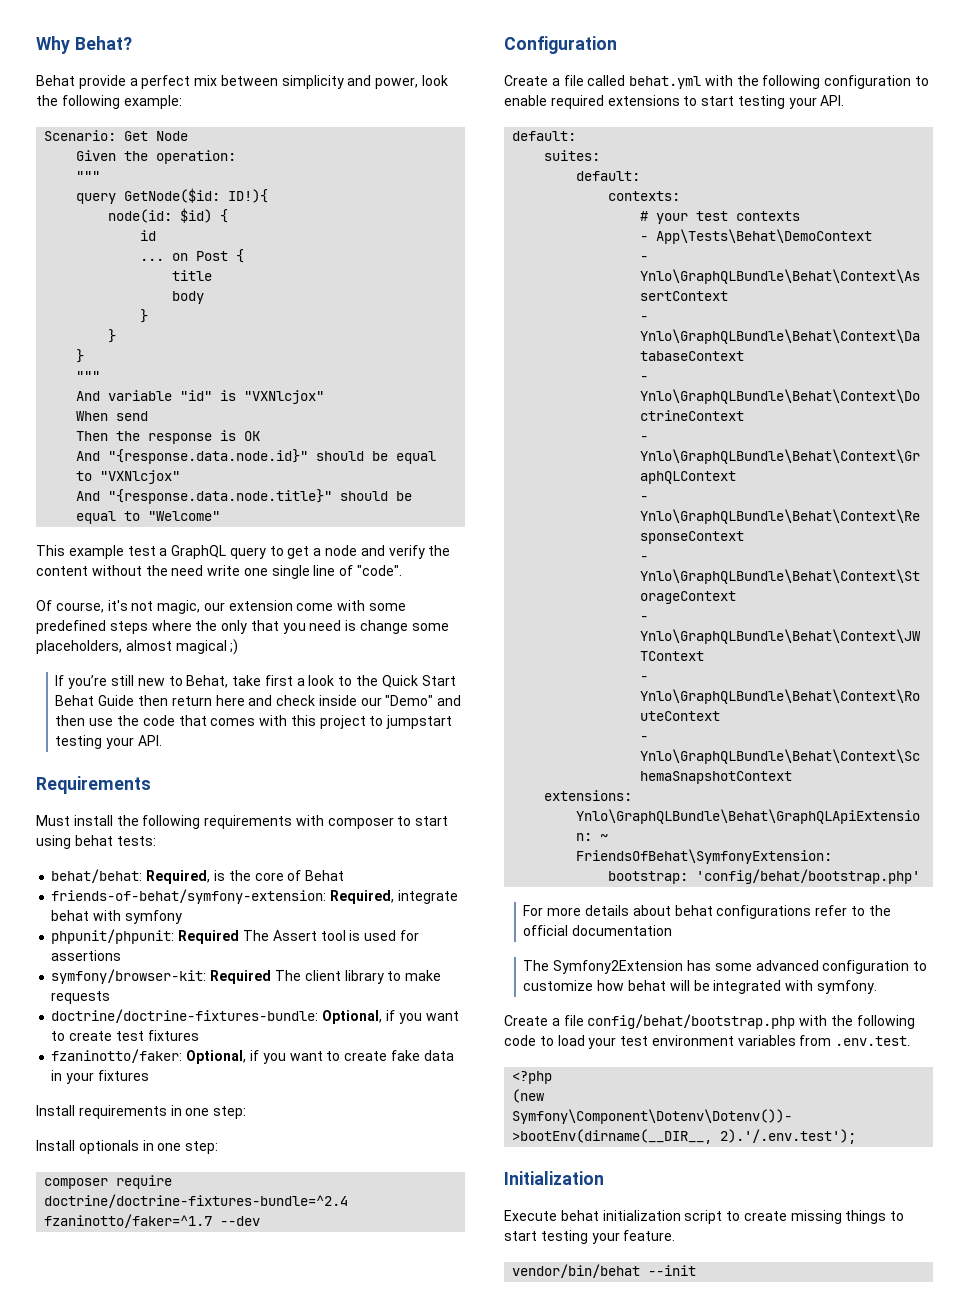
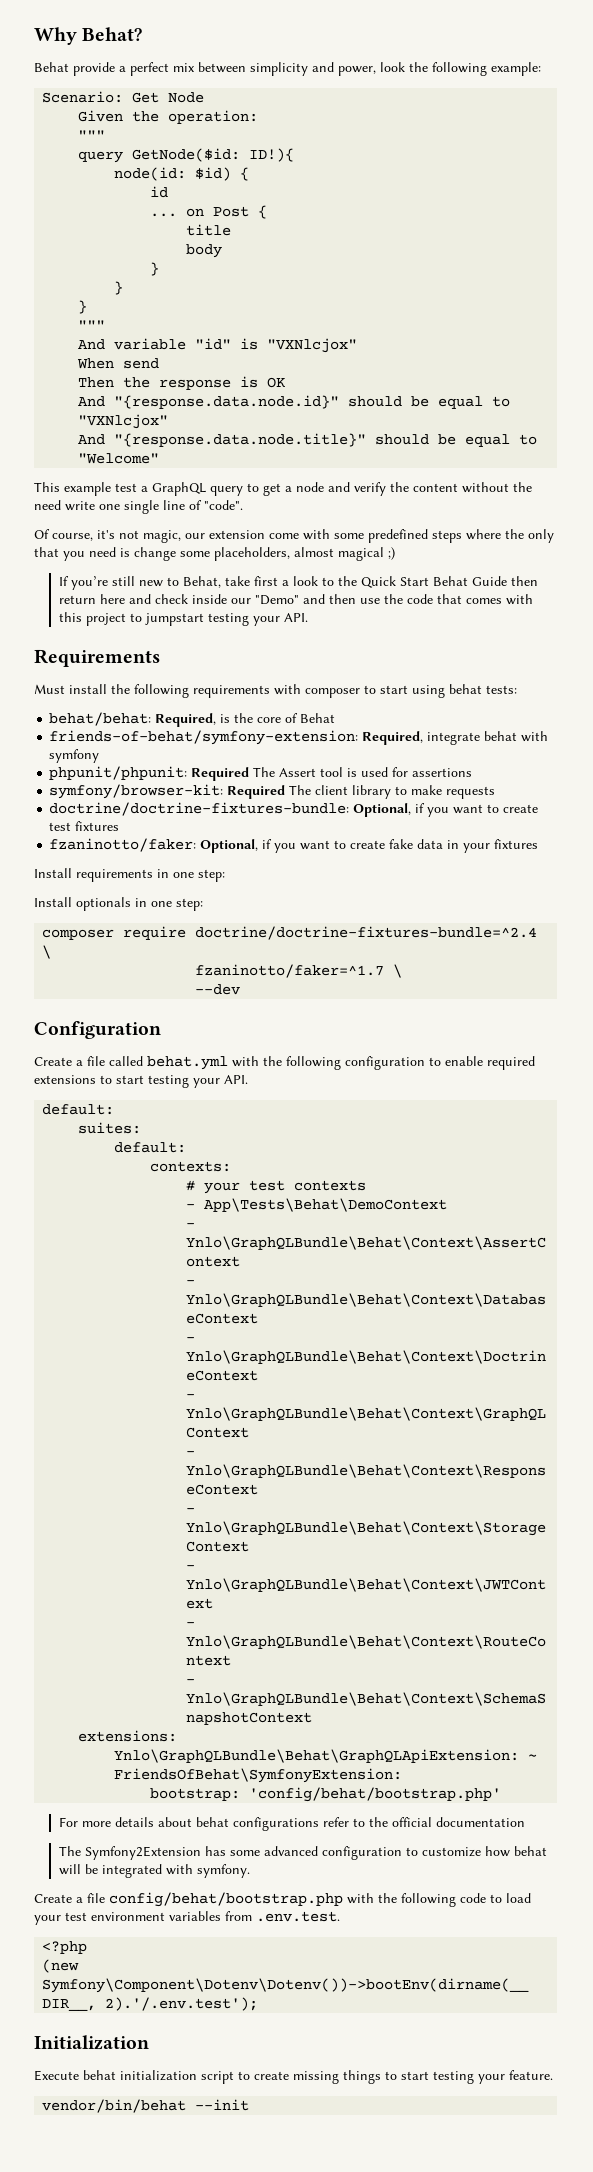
- composer require doctrine/doctrine-fixtures-bundle=^2.4 fzaninotto/faker=^1.7 --dev
+ composer require doctrine/doctrine-fixtures-bundle=^2.4 \
+ fzaninotto/faker=^1.7 \
+ --dev

